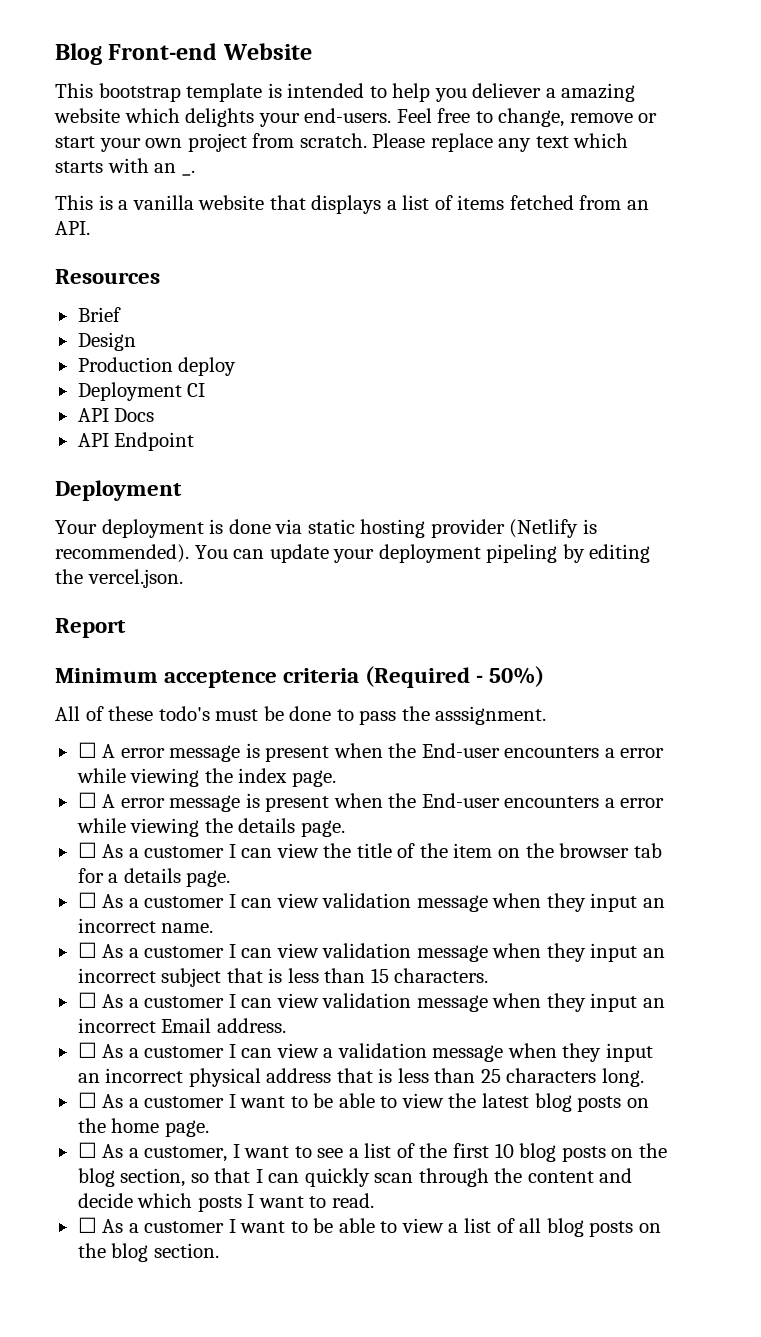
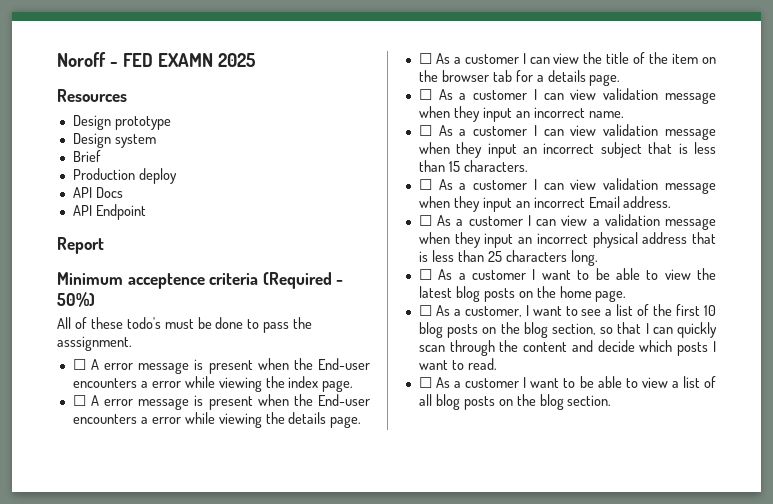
- Blog Front-end Website
- This bootstrap template is intended to help you deliever a amazing website which delights your end-users. Feel free to change, remove or start your own project from scratch. Please replace any text which starts with an _.
- This is a vanilla website that displays a list of items fetched from an API.
+ Noroff - FED EXAMN 2025
+ Design prototype
+ Design system
  Brief
- Design
- Deployment CI
  API Endpoint
- Deployment
- Your deployment is done via static hosting provider (Netlify is recommended). You can update your deployment pipeling by editing the vercel.json.

